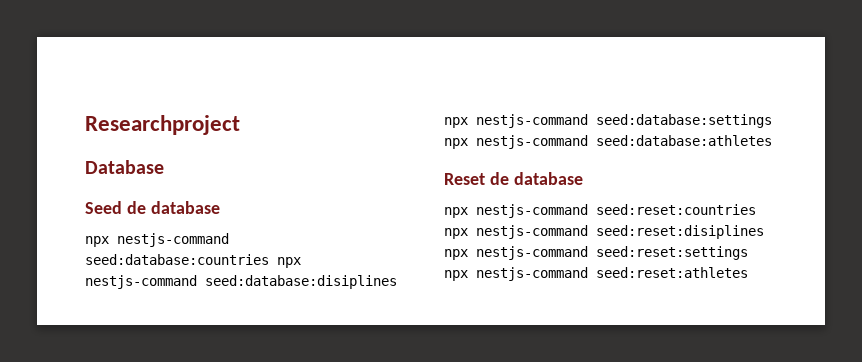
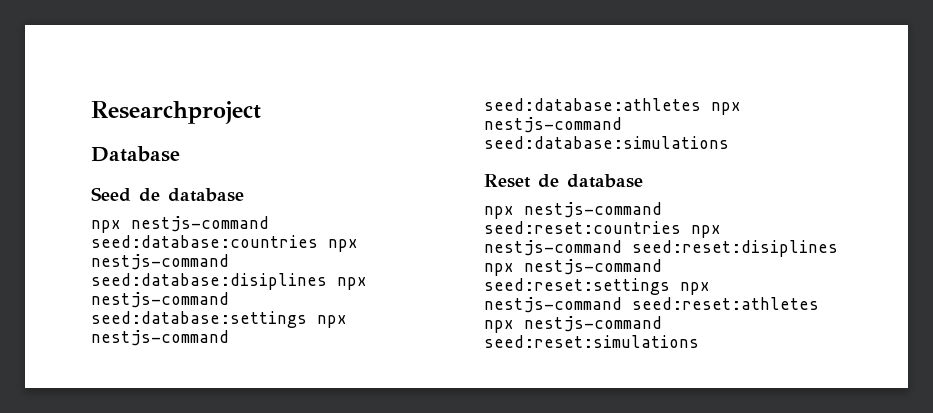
- npx nestjs-command seed:database:countries npx nestjs-command seed:database:disiplines npx nestjs-command seed:database:settings npx nestjs-command seed:database:athletes
+ npx nestjs-command seed:database:countries npx nestjs-command seed:database:disiplines npx nestjs-command seed:database:settings npx nestjs-command seed:database:athletes npx nestjs-command seed:database:simulations
- npx nestjs-command seed:reset:countries npx nestjs-command seed:reset:disiplines npx nestjs-command seed:reset:settings npx nestjs-command seed:reset:athletes
+ npx nestjs-command seed:reset:countries npx nestjs-command seed:reset:disiplines npx nestjs-command seed:reset:settings npx nestjs-command seed:reset:athletes npx nestjs-command seed:reset:simulations

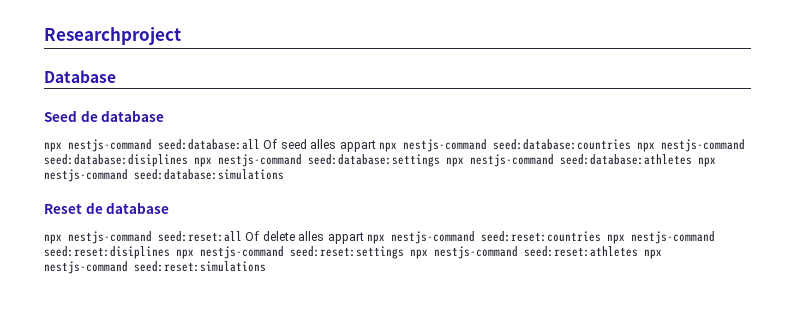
- npx nestjs-command seed:database:countries npx nestjs-command seed:database:disiplines npx nestjs-command seed:database:settings npx nestjs-command seed:database:athletes npx nestjs-command seed:database:simulations
+ npx nestjs-command seed:database:all Of seed alles appart npx nestjs-command seed:database:countries npx nestjs-command seed:database:disiplines npx nestjs-command seed:database:settings npx nestjs-command seed:database:athletes npx nestjs-command seed:database:simulations
- npx nestjs-command seed:reset:countries npx nestjs-command seed:reset:disiplines npx nestjs-command seed:reset:settings npx nestjs-command seed:reset:athletes npx nestjs-command seed:reset:simulations
+ npx nestjs-command seed:reset:all Of delete alles appart npx nestjs-command seed:reset:countries npx nestjs-command seed:reset:disiplines npx nestjs-command seed:reset:settings npx nestjs-command seed:reset:athletes npx nestjs-command seed:reset:simulations

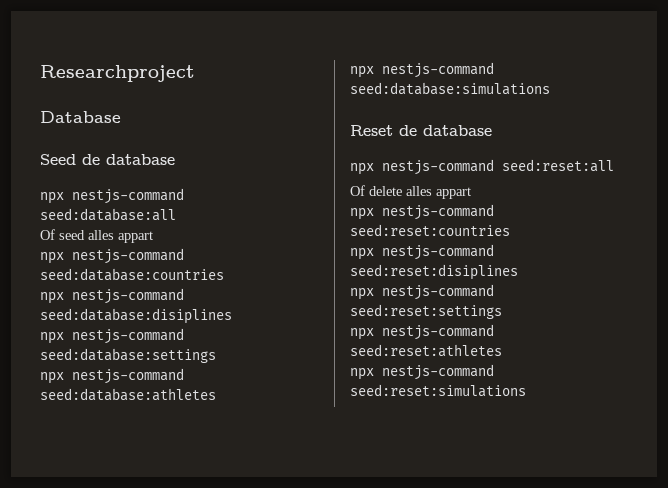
- npx nestjs-command seed:database:all Of seed alles appart npx nestjs-command seed:database:countries npx nestjs-command seed:database:disiplines npx nestjs-command seed:database:settings npx nestjs-command seed:database:athletes npx nestjs-command seed:database:simulations
+ npx nestjs-command seed:database:all
+ Of seed alles appart
+ npx nestjs-command seed:database:countries
+ npx nestjs-command seed:database:disiplines
+ npx nestjs-command seed:database:settings
+ npx nestjs-command seed:database:athletes
+ npx nestjs-command seed:database:simulations
- npx nestjs-command seed:reset:all Of delete alles appart npx nestjs-command seed:reset:countries npx nestjs-command seed:reset:disiplines npx nestjs-command seed:reset:settings npx nestjs-command seed:reset:athletes npx nestjs-command seed:reset:simulations
+ npx nestjs-command seed:reset:all
+ Of delete alles appart
+ npx nestjs-command seed:reset:countries
+ npx nestjs-command seed:reset:disiplines
+ npx nestjs-command seed:reset:settings
+ npx nestjs-command seed:reset:athletes
+ npx nestjs-command seed:reset:simulations

